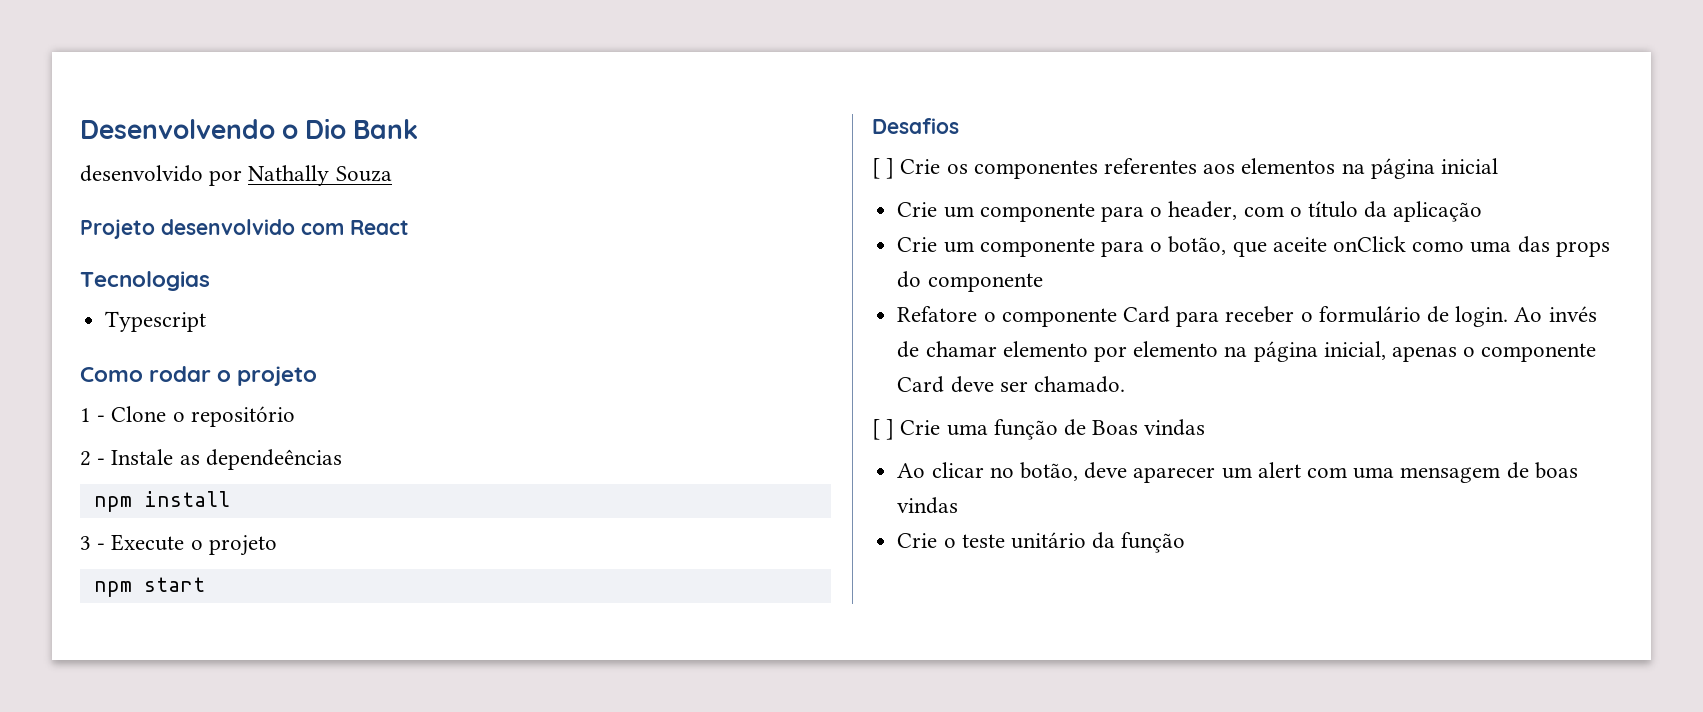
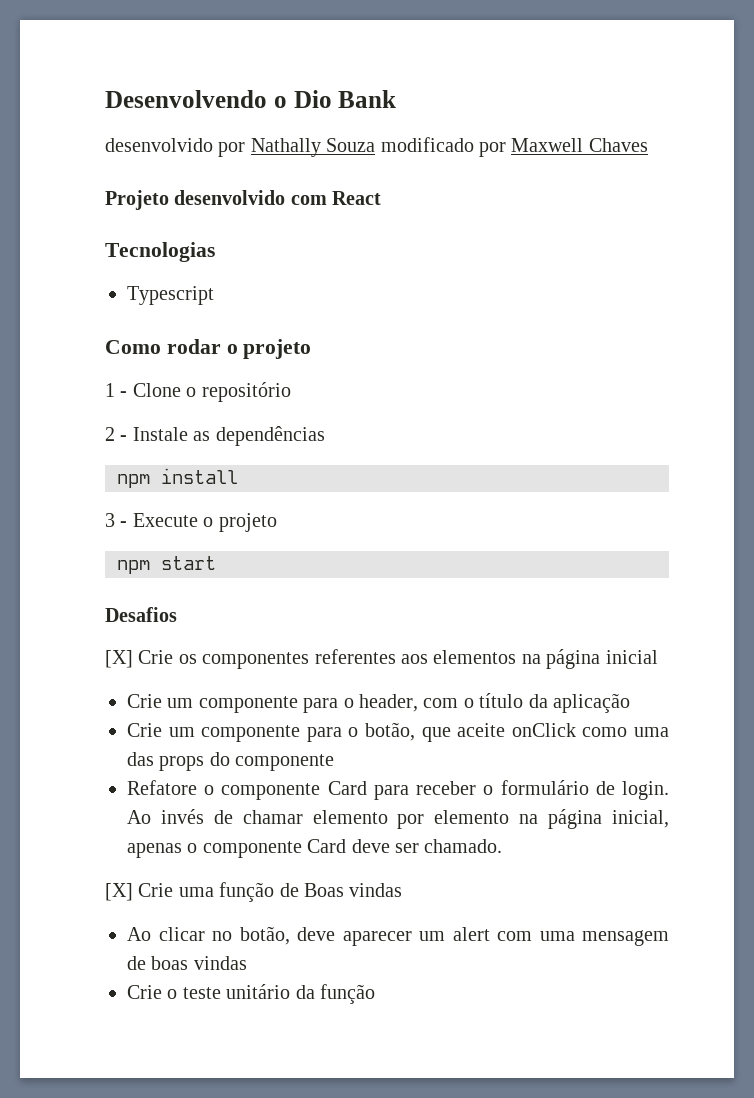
- desenvolvido por Nathally Souza
+ desenvolvido por Nathally Souza modificado por Maxwell Chaves
- 2 - Instale as dependeências
+ 2 - Instale as dependências
- [ ] Crie os componentes referentes aos elementos na página inicial
+ [X] Crie os componentes referentes aos elementos na página inicial
- [ ] Crie uma função de Boas vindas
+ [X] Crie uma função de Boas vindas

